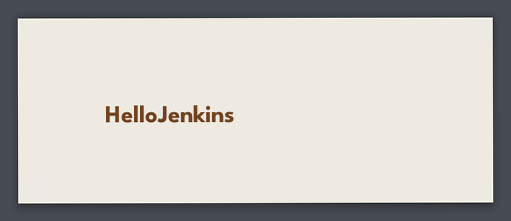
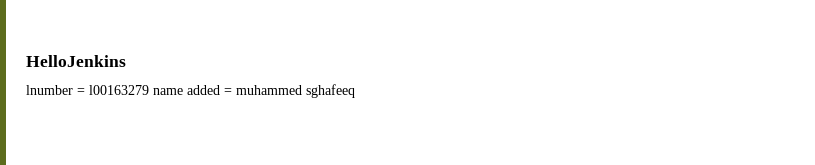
+ lnumber = l00163279 name added = muhammed sghafeeq

